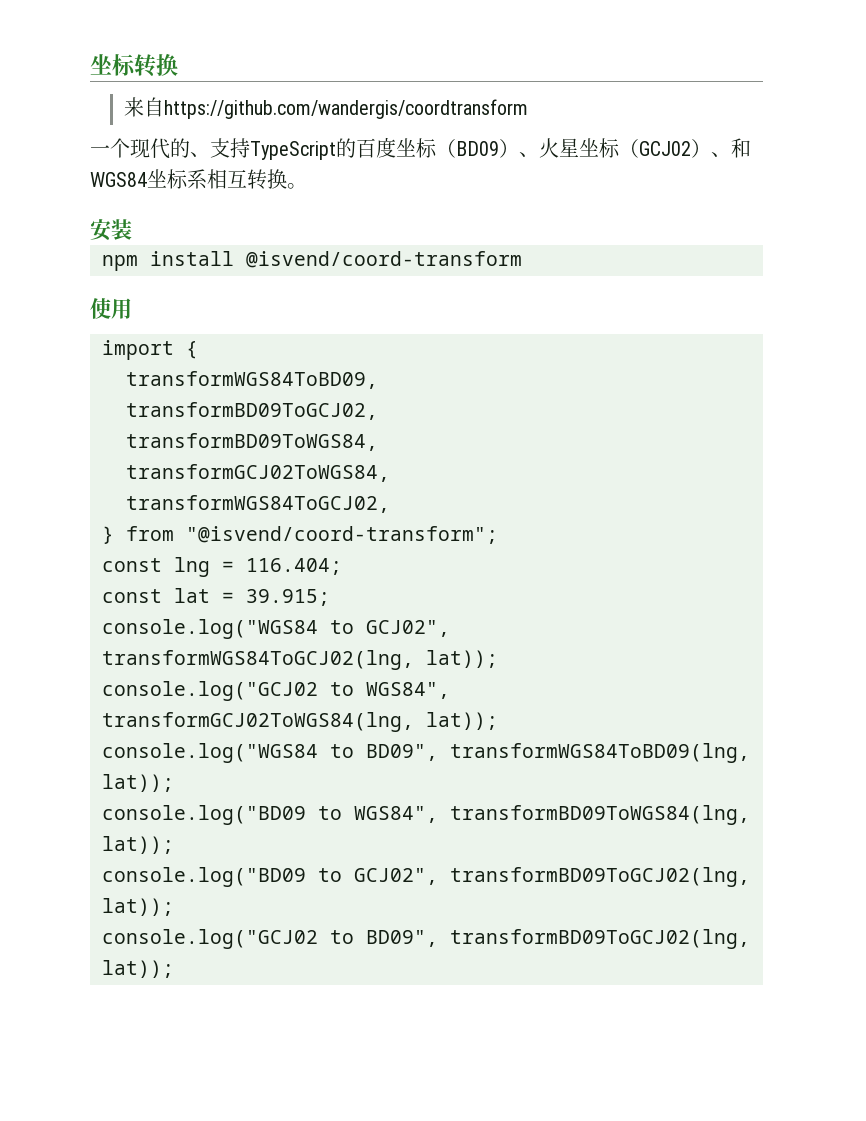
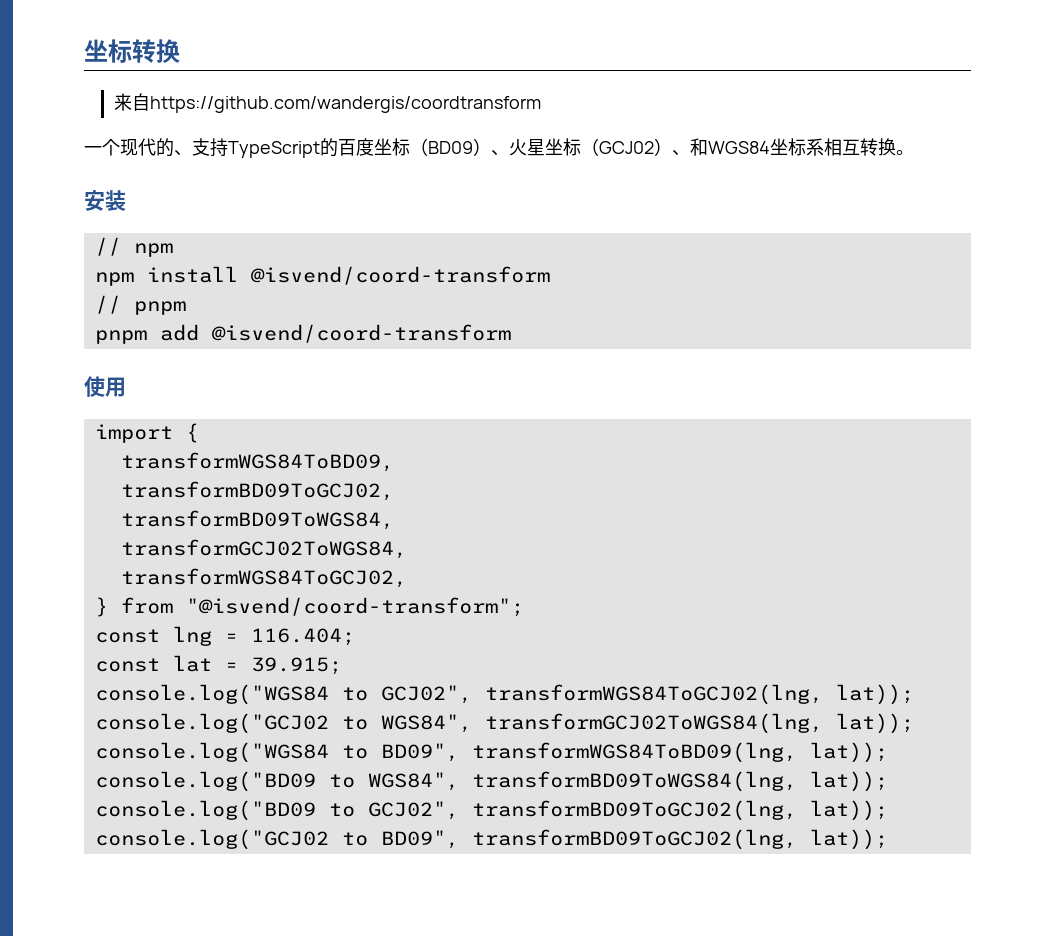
  安装
+ // npm
  npm install @isvend/coord-transform
+ // pnpm
+ pnpm add @isvend/coord-transform

